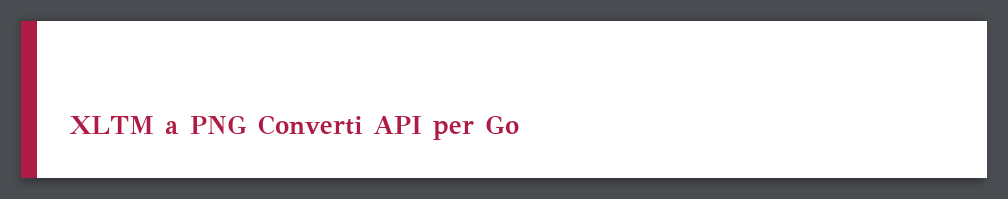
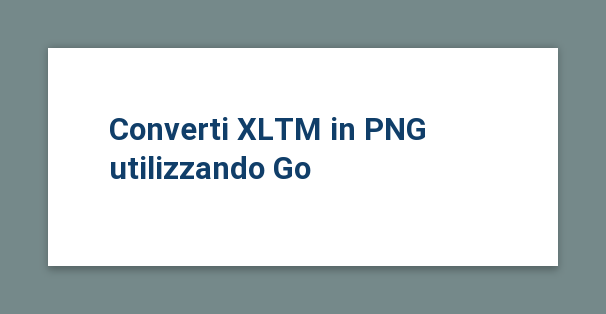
- XLTM a PNG Converti API per Go
+ Converti XLTM in PNG utilizzando Go

